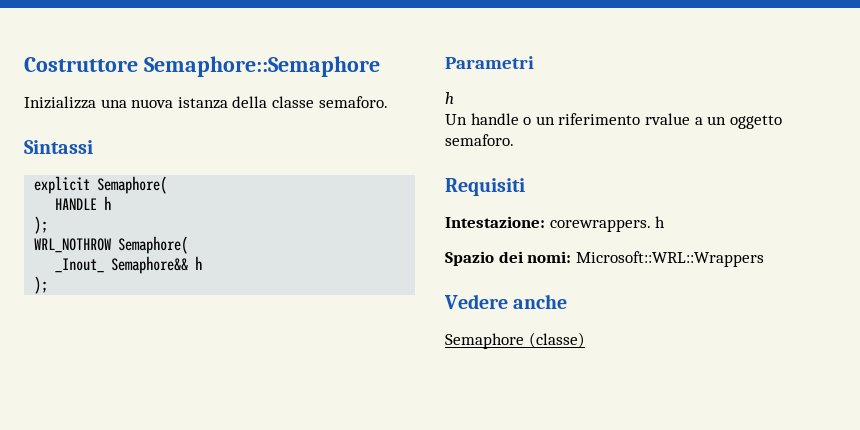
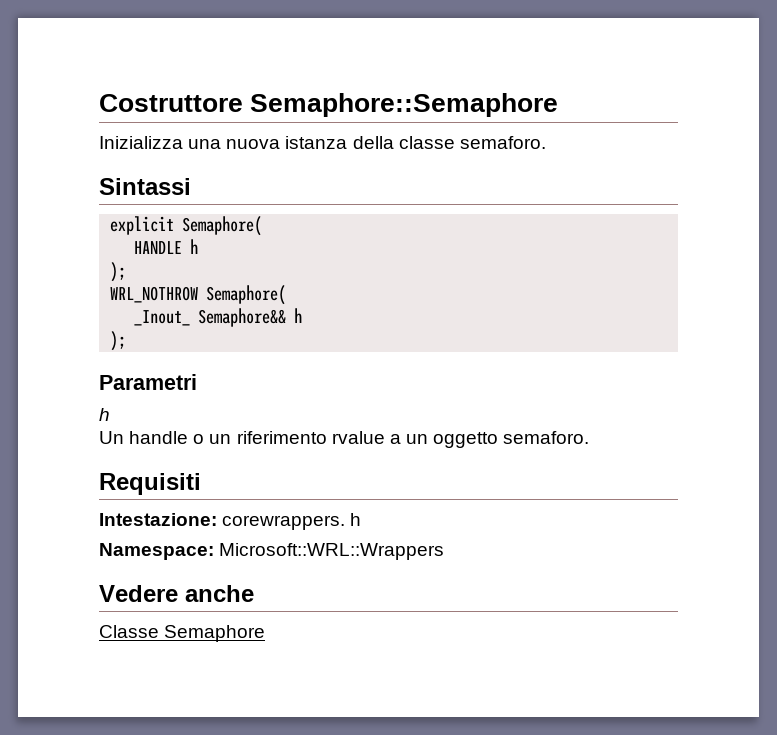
- Spazio dei nomi: Microsoft::WRL::Wrappers
+ Namespace: Microsoft::WRL::Wrappers
- Semaphore (classe)
+ Classe Semaphore

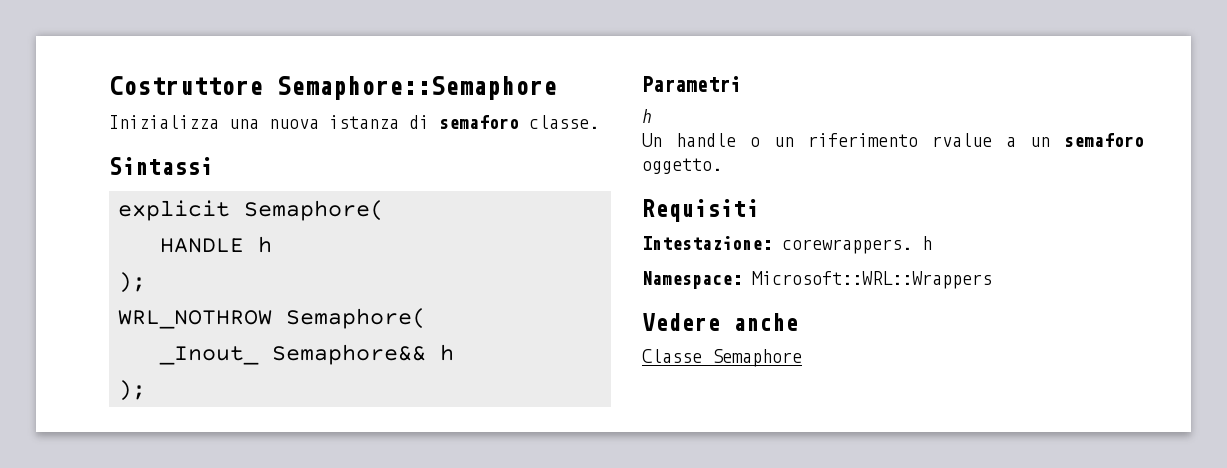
- Inizializza una nuova istanza della classe semaforo.
+ Inizializza una nuova istanza di semaforo classe.
- Un handle o un riferimento rvalue a un oggetto semaforo.
+ Un handle o un riferimento rvalue a un semaforo oggetto.

